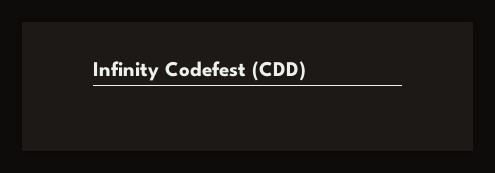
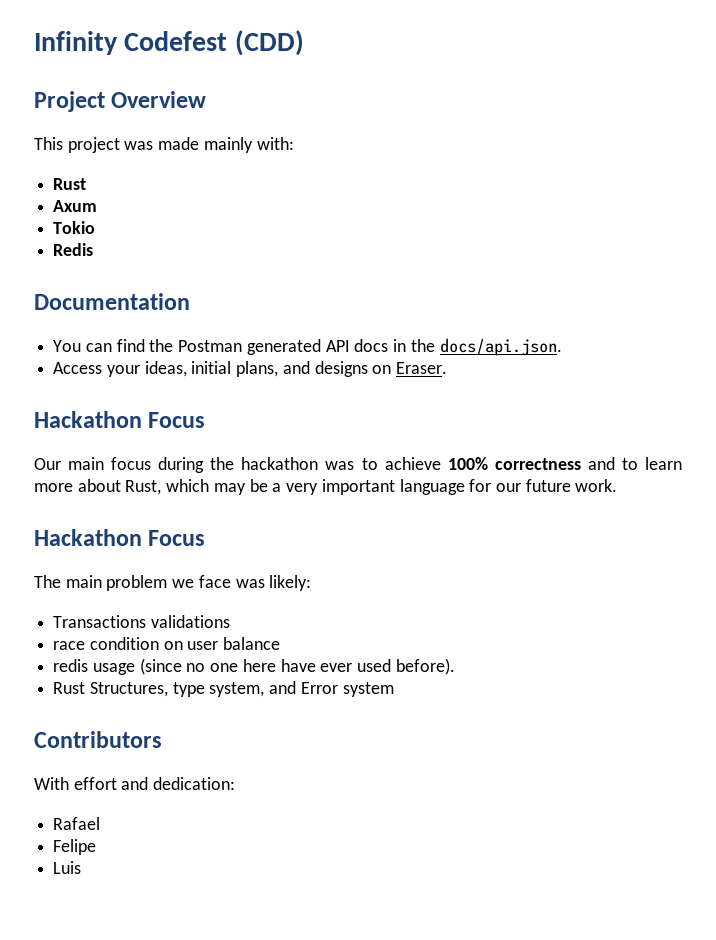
+ Project Overview
+ This project was made mainly with:
+ Rust
+ Axum
+ Tokio
+ Redis
+ Documentation
+ You can find the Postman generated API docs in the docs/api.json.
+ Access your ideas, initial plans, and designs on Eraser.
+ Hackathon Focus
+ Our main focus during the hackathon was to achieve 100% correctness and to learn more about Rust, which may be a very important language for our future work.
+ Hackathon Focus
+ The main problem we face was likely:
+ Transactions validations
+ race condition on user balance
+ redis usage (since no one here have ever used before).
+ Rust Structures, type system, and Error system
+ Contributors
+ With effort and dedication:
+ Rafael
+ Felipe
+ Luis

